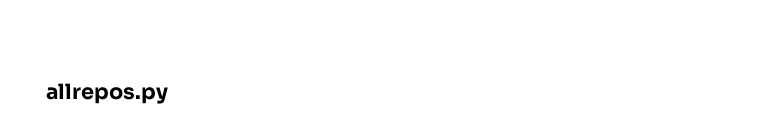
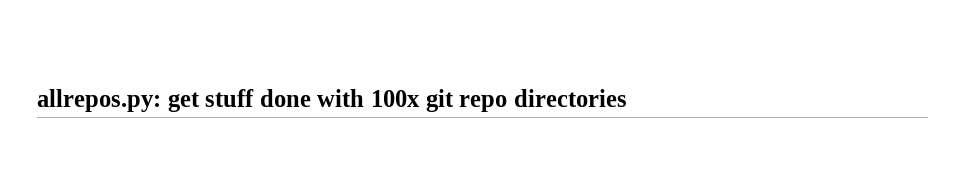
- allrepos.py
+ allrepos.py: get stuff done with 100x git repo directories

